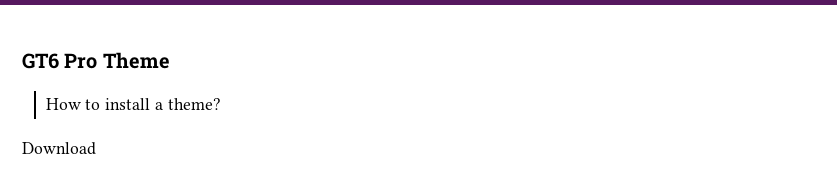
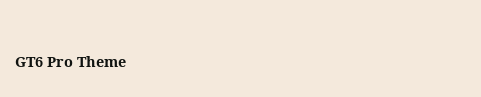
- How to install a theme?
- Download

